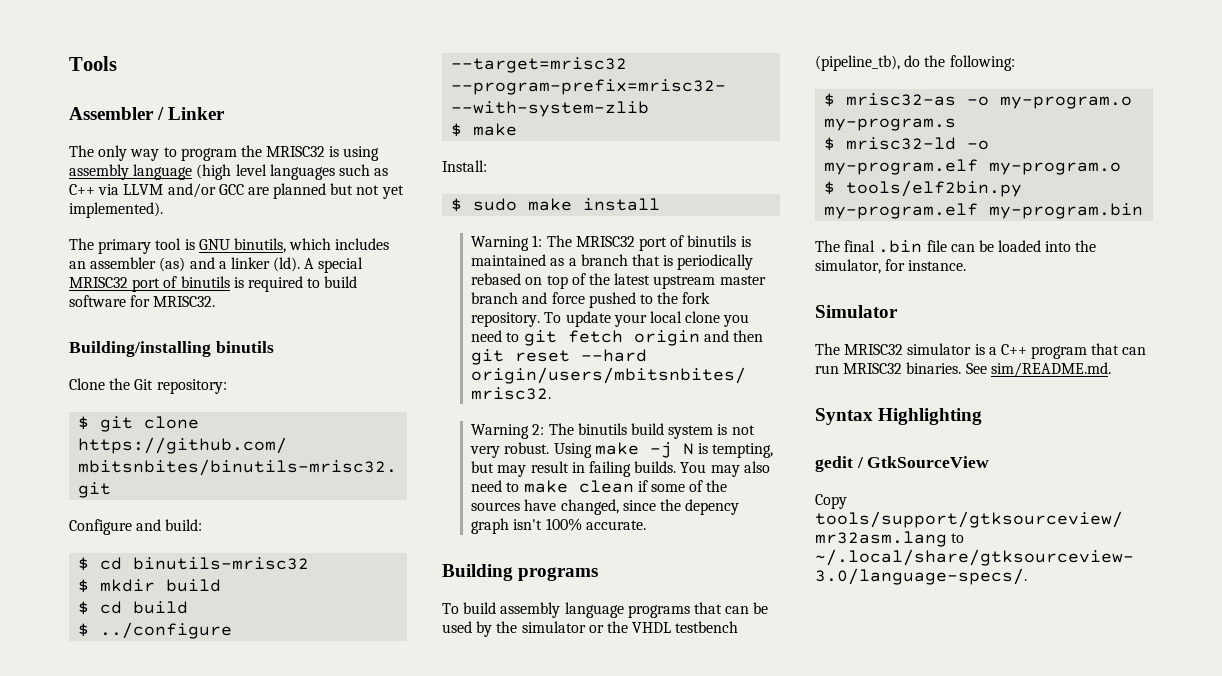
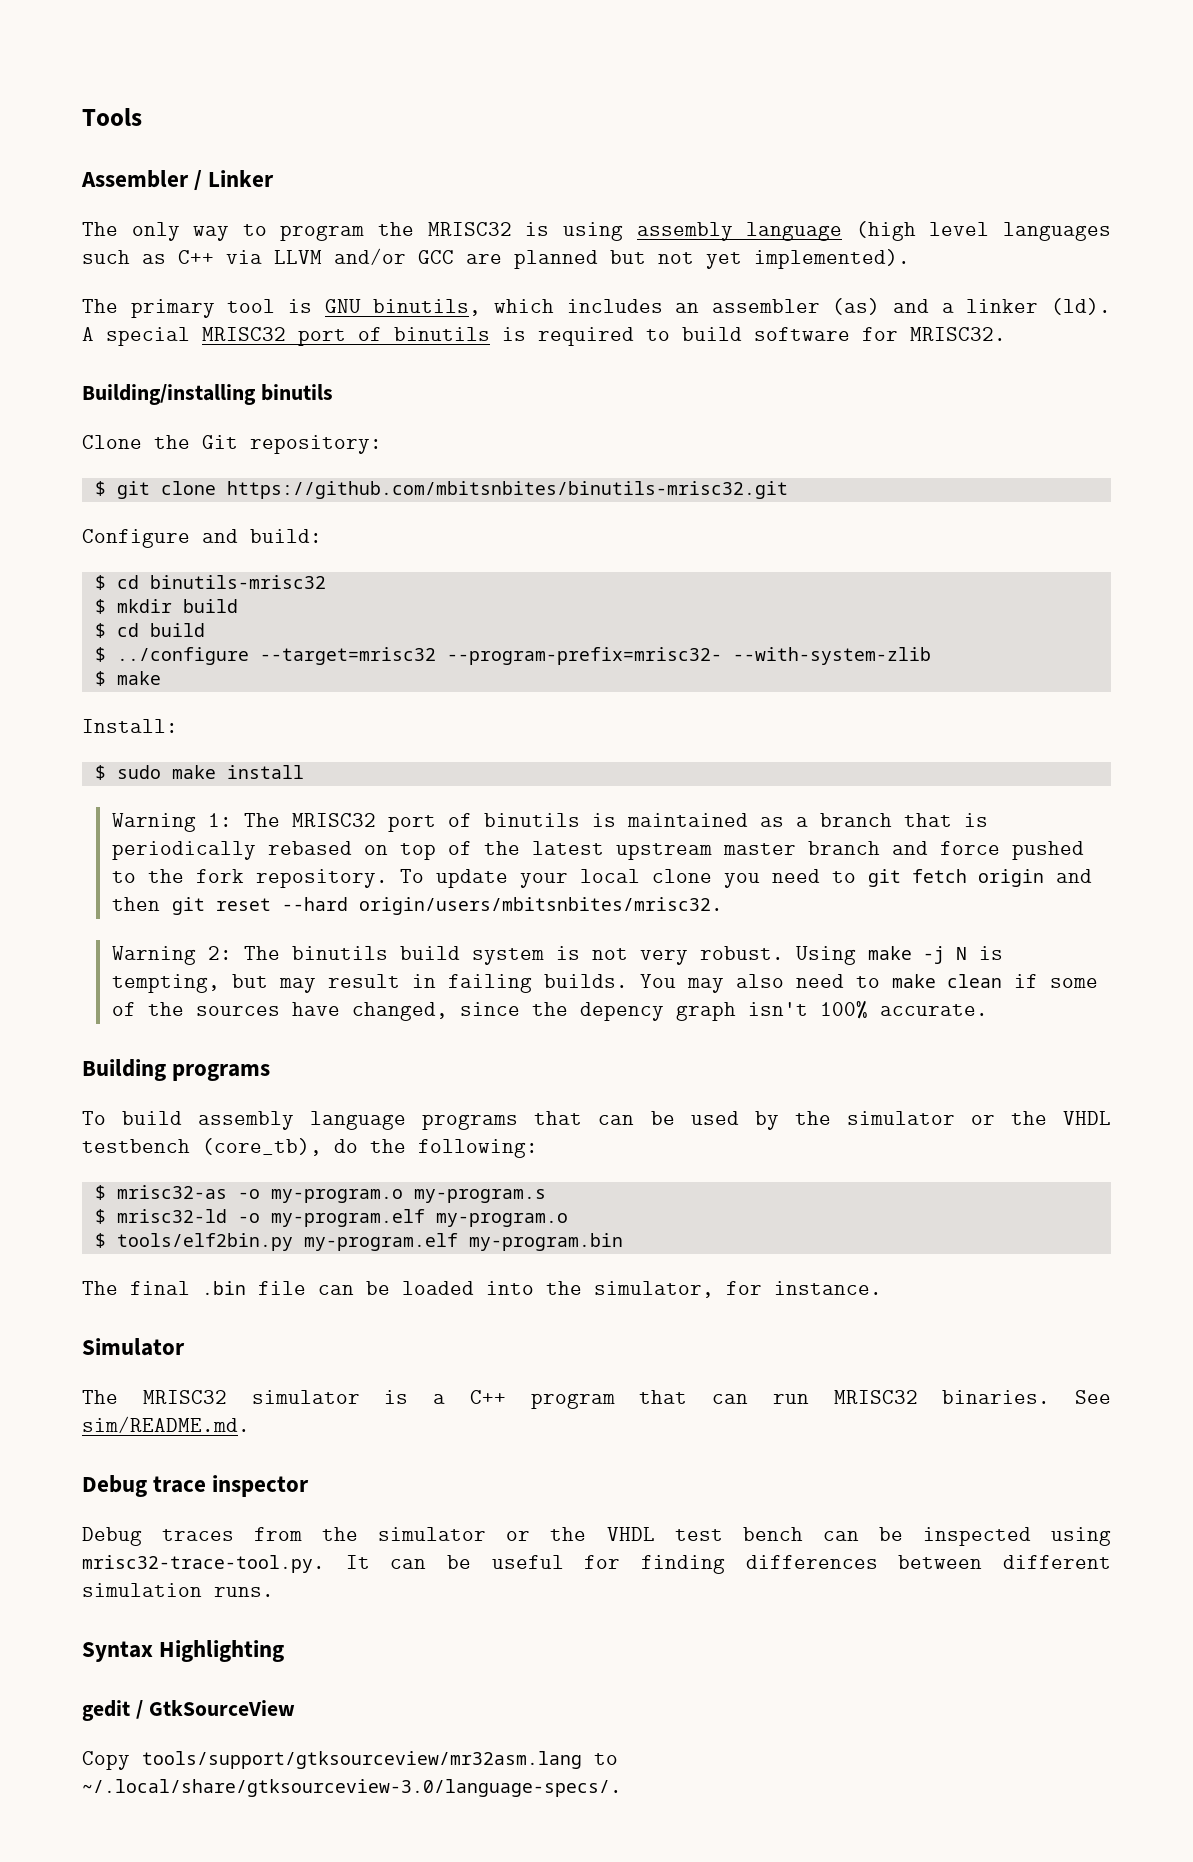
- To build assembly language programs that can be used by the simulator or the VHDL testbench (pipeline_tb), do the following:
+ To build assembly language programs that can be used by the simulator or the VHDL testbench (core_tb), do the following:
+ Debug trace inspector
+ Debug traces from the simulator or the VHDL test bench can be inspected using mrisc32-trace-tool.py. It can be useful for finding differences between different simulation runs.

